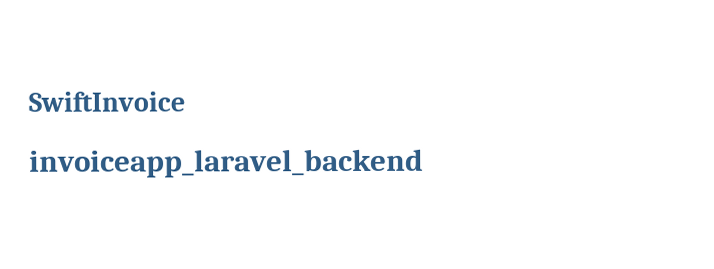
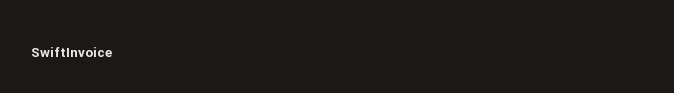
- invoiceapp_laravel_backend

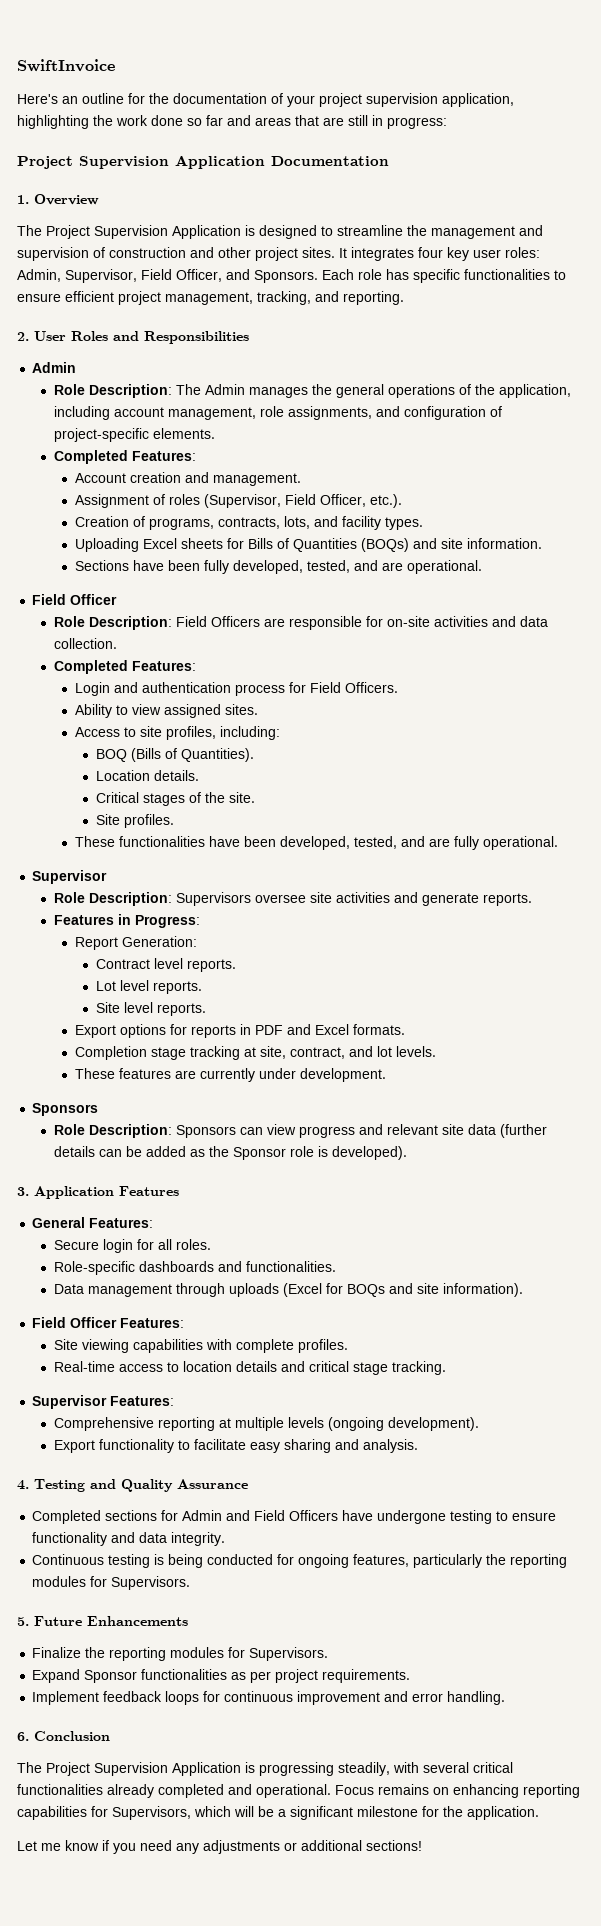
+ Here's an outline for the documentation of your project supervision application, highlighting the work done so far and areas that are still in progress:
+ Project Supervision Application Documentation
+ 1. Overview
+ The Project Supervision Application is designed to streamline the management and supervision of construction and other project sites. It integrates four key user roles: Admin, Supervisor, Field Officer, and Sponsors. Each role has specific functionalities to ensure efficient project management, tracking, and reporting.
+ 2. User Roles and Responsibilities
+ Admin
+ Role Description: The Admin manages the general operations of the application, including account management, role assignments, and configuration of project-specific elements.
+ Completed Features:
+ Account creation and management.
+ Assignment of roles (Supervisor, Field Officer, etc.).
+ Creation of programs, contracts, lots, and facility types.
+ Uploading Excel sheets for Bills of Quantities (BOQs) and site information.
+ Sections have been fully developed, tested, and are operational.
+ Field Officer
+ Role Description: Field Officers are responsible for on-site activities and data collection.
+ Completed Features:
+ Login and authentication process for Field Officers.
+ Ability to view assigned sites.
+ Access to site profiles, including:
+ BOQ (Bills of Quantities).
+ Location details.
+ Critical stages of the site.
+ Site profiles.
+ These functionalities have been developed, tested, and are fully operational.
+ Supervisor
+ Role Description: Supervisors oversee site activities and generate reports.
+ Features in Progress:
+ Report Generation:
+ Contract level reports.
+ Lot level reports.
+ Site level reports.
+ Export options for reports in PDF and Excel formats.
+ Completion stage tracking at site, contract, and lot levels.
+ These features are currently under development.
+ Sponsors
+ Role Description: Sponsors can view progress and relevant site data (further details can be added as the Sponsor role is developed).
+ 3. Application Features
+ General Features:
+ Secure login for all roles.
+ Role-specific dashboards and functionalities.
+ Data management through uploads (Excel for BOQs and site information).
+ Field Officer Features:
+ Site viewing capabilities with complete profiles.
+ Real-time access to location details and critical stage tracking.
+ Supervisor Features:
+ Comprehensive reporting at multiple levels (ongoing development).
+ Export functionality to facilitate easy sharing and analysis.
+ 4. Testing and Quality Assurance
+ Completed sections for Admin and Field Officers have undergone testing to ensure functionality and data integrity.
+ Continuous testing is being conducted for ongoing features, particularly the reporting modules for Supervisors.
+ 5. Future Enhancements
+ Finalize the reporting modules for Supervisors.
+ Expand Sponsor functionalities as per project requirements.
+ Implement feedback loops for continuous improvement and error handling.
+ 6. Conclusion
+ The Project Supervision Application is progressing steadily, with several critical functionalities already completed and operational. Focus remains on enhancing reporting capabilities for Supervisors, which will be a significant milestone for the application.
+ Let me know if you need any adjustments or additional sections!

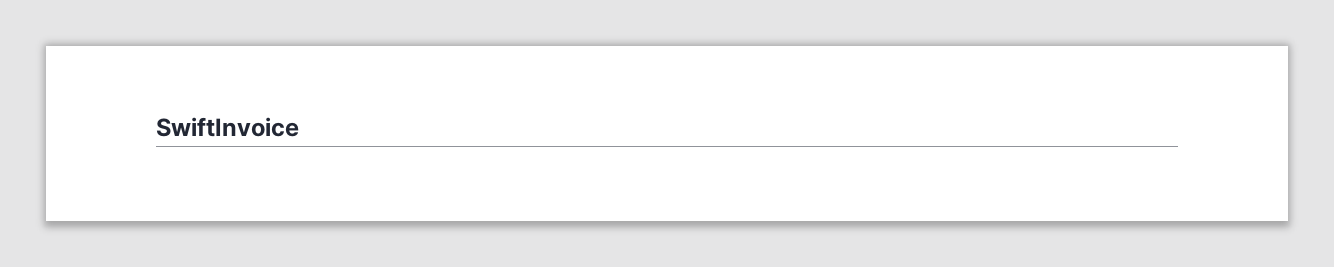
- Here's an outline for the documentation of your project supervision application, highlighting the work done so far and areas that are still in progress:
- Project Supervision Application Documentation
- 1. Overview
- The Project Supervision Application is designed to streamline the management and supervision of construction and other project sites. It integrates four key user roles: Admin, Supervisor, Field Officer, and Sponsors. Each role has specific functionalities to ensure efficient project management, tracking, and reporting.
- 2. User Roles and Responsibilities
- Admin
- Role Description: The Admin manages the general operations of the application, including account management, role assignments, and configuration of project-specific elements.
- Completed Features:
- Account creation and management.
- Assignment of roles (Supervisor, Field Officer, etc.).
- Creation of programs, contracts, lots, and facility types.
- Uploading Excel sheets for Bills of Quantities (BOQs) and site information.
- Sections have been fully developed, tested, and are operational.
- Field Officer
- Role Description: Field Officers are responsible for on-site activities and data collection.
- Completed Features:
- Login and authentication process for Field Officers.
- Ability to view assigned sites.
- Access to site profiles, including:
- BOQ (Bills of Quantities).
- Location details.
- Critical stages of the site.
- Site profiles.
- These functionalities have been developed, tested, and are fully operational.
- Supervisor
- Role Description: Supervisors oversee site activities and generate reports.
- Features in Progress:
- Report Generation:
- Contract level reports.
- Lot level reports.
- Site level reports.
- Export options for reports in PDF and Excel formats.
- Completion stage tracking at site, contract, and lot levels.
- These features are currently under development.
- Sponsors
- Role Description: Sponsors can view progress and relevant site data (further details can be added as the Sponsor role is developed).
- 3. Application Features
- General Features:
- Secure login for all roles.
- Role-specific dashboards and functionalities.
- Data management through uploads (Excel for BOQs and site information).
- Field Officer Features:
- Site viewing capabilities with complete profiles.
- Real-time access to location details and critical stage tracking.
- Supervisor Features:
- Comprehensive reporting at multiple levels (ongoing development).
- Export functionality to facilitate easy sharing and analysis.
- 4. Testing and Quality Assurance
- Completed sections for Admin and Field Officers have undergone testing to ensure functionality and data integrity.
- Continuous testing is being conducted for ongoing features, particularly the reporting modules for Supervisors.
- 5. Future Enhancements
- Finalize the reporting modules for Supervisors.
- Expand Sponsor functionalities as per project requirements.
- Implement feedback loops for continuous improvement and error handling.
- 6. Conclusion
- The Project Supervision Application is progressing steadily, with several critical functionalities already completed and operational. Focus remains on enhancing reporting capabilities for Supervisors, which will be a significant milestone for the application.
- Let me know if you need any adjustments or additional sections!

